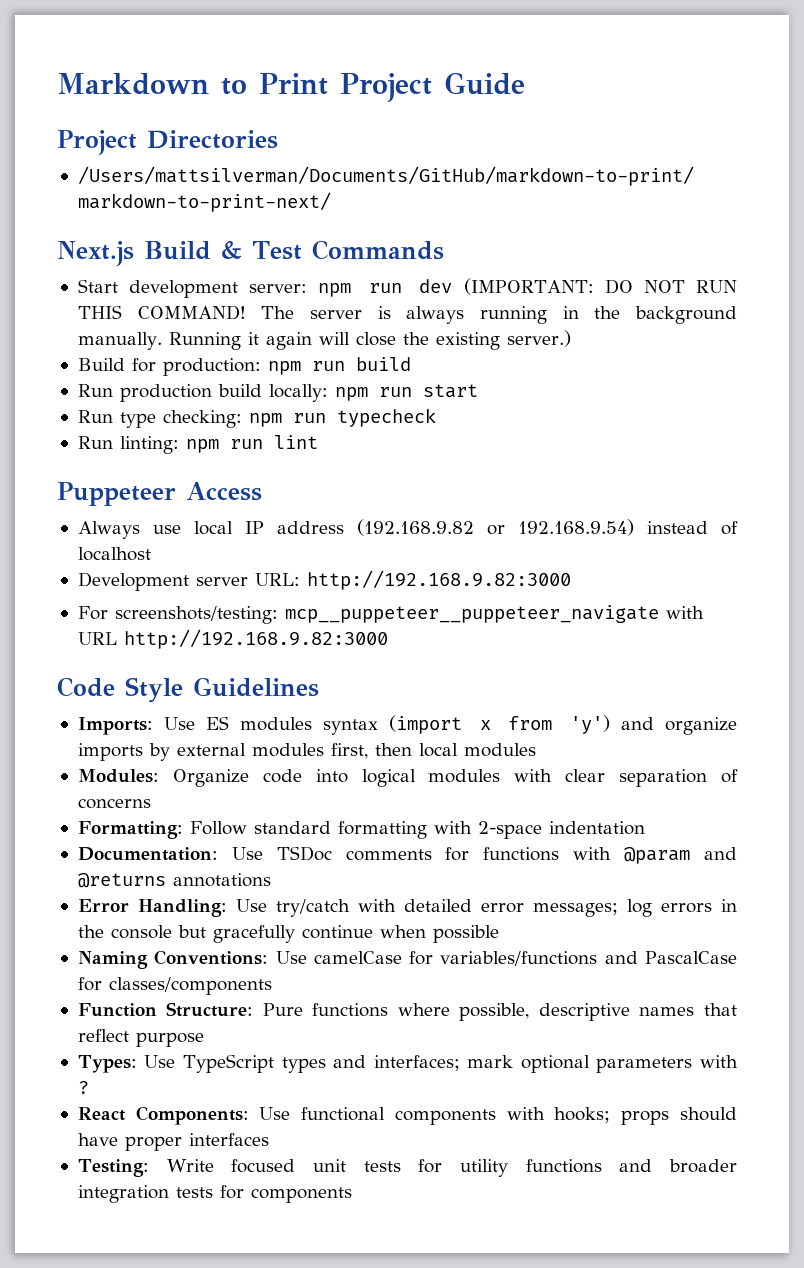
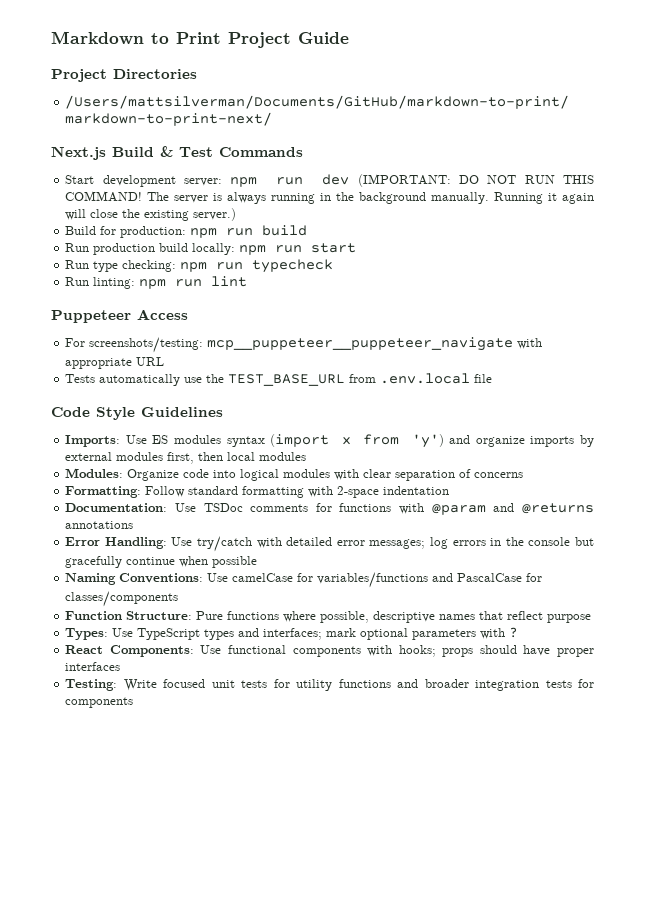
- Always use local IP address (192.168.9.82 or 192.168.9.54) instead of localhost
- Development server URL: http://192.168.9.82:3000
- For screenshots/testing: mcp__puppeteer__puppeteer_navigate with URL http://192.168.9.82:3000
+ For screenshots/testing: mcp__puppeteer__puppeteer_navigate with appropriate URL
+ Tests automatically use the TEST_BASE_URL from .env.local file

